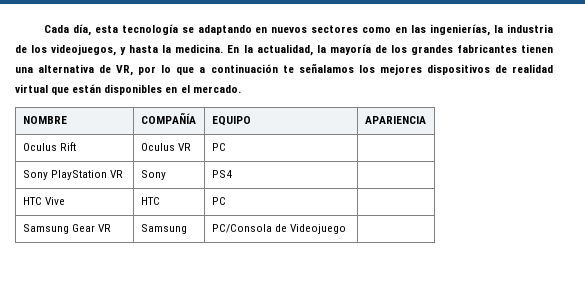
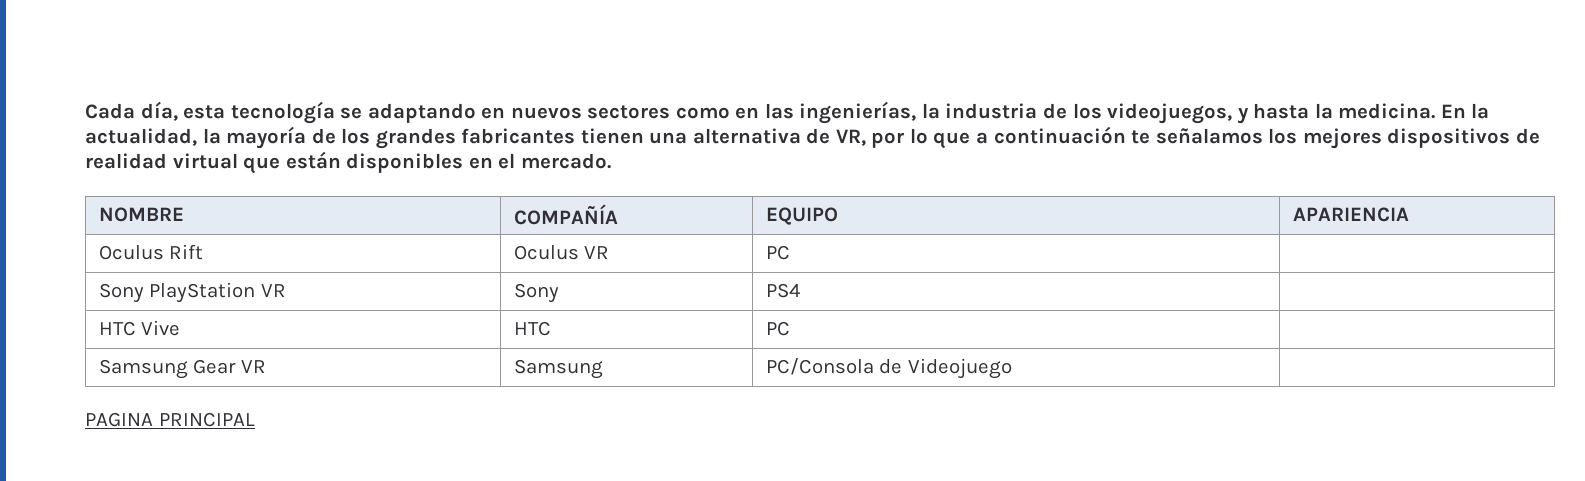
+ PAGINA PRINCIPAL

